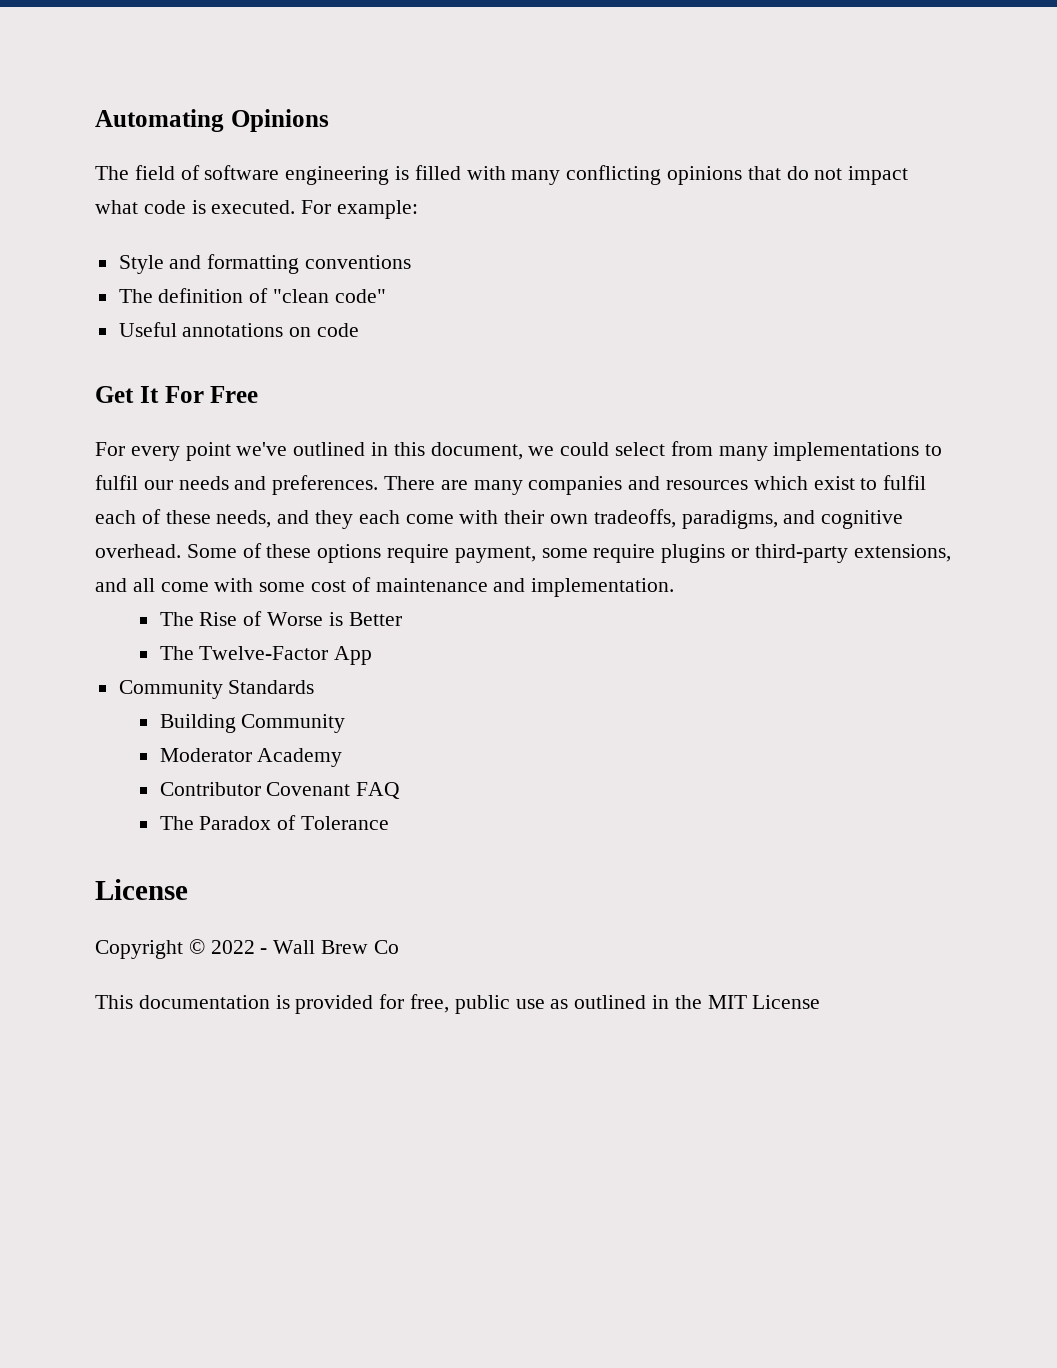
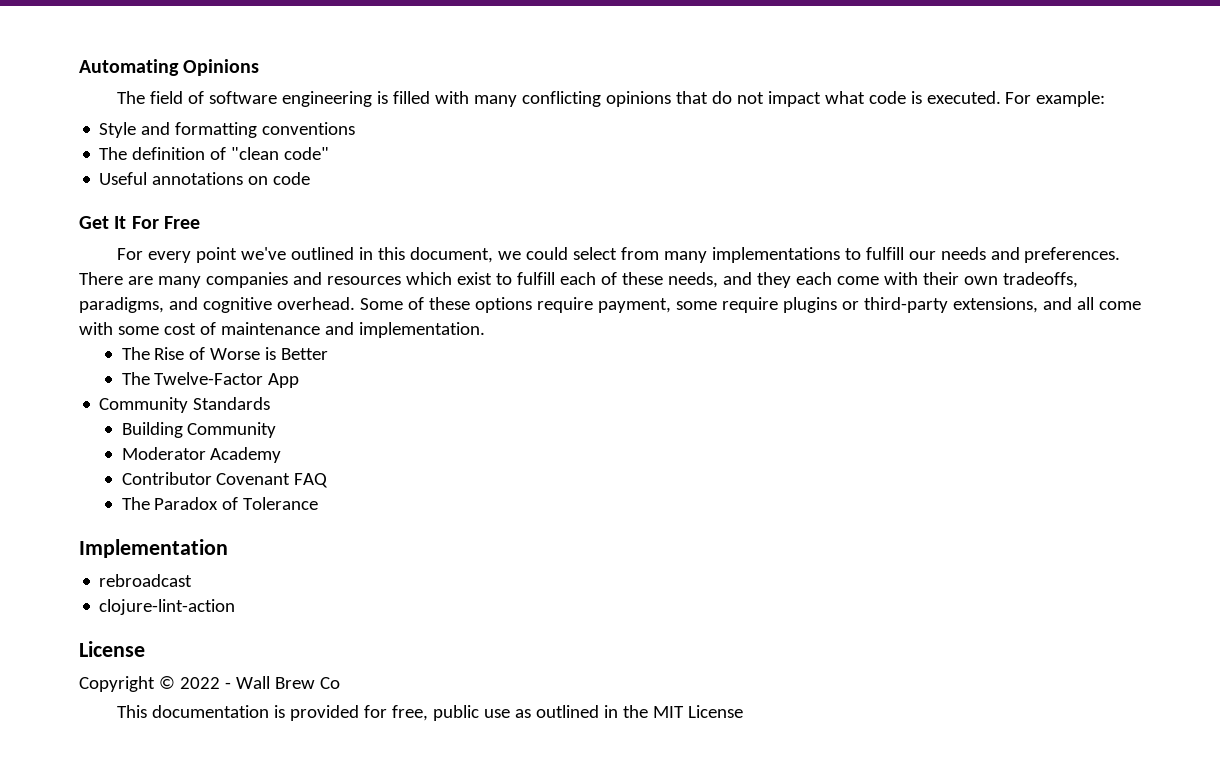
- For every point we've outlined in this document, we could select from many implementations to fulfil our needs and preferences.
+ For every point we've outlined in this document, we could select from many implementations to fulfill our needs and preferences.
- There are many companies and resources which exist to fulfil each of these needs, and they each come with their own tradeoffs, paradigms, and cognitive overhead.
+ There are many companies and resources which exist to fulfill each of these needs, and they each come with their own tradeoffs, paradigms, and cognitive overhead.
+ Implementation
+ rebroadcast
+ clojure-lint-action

